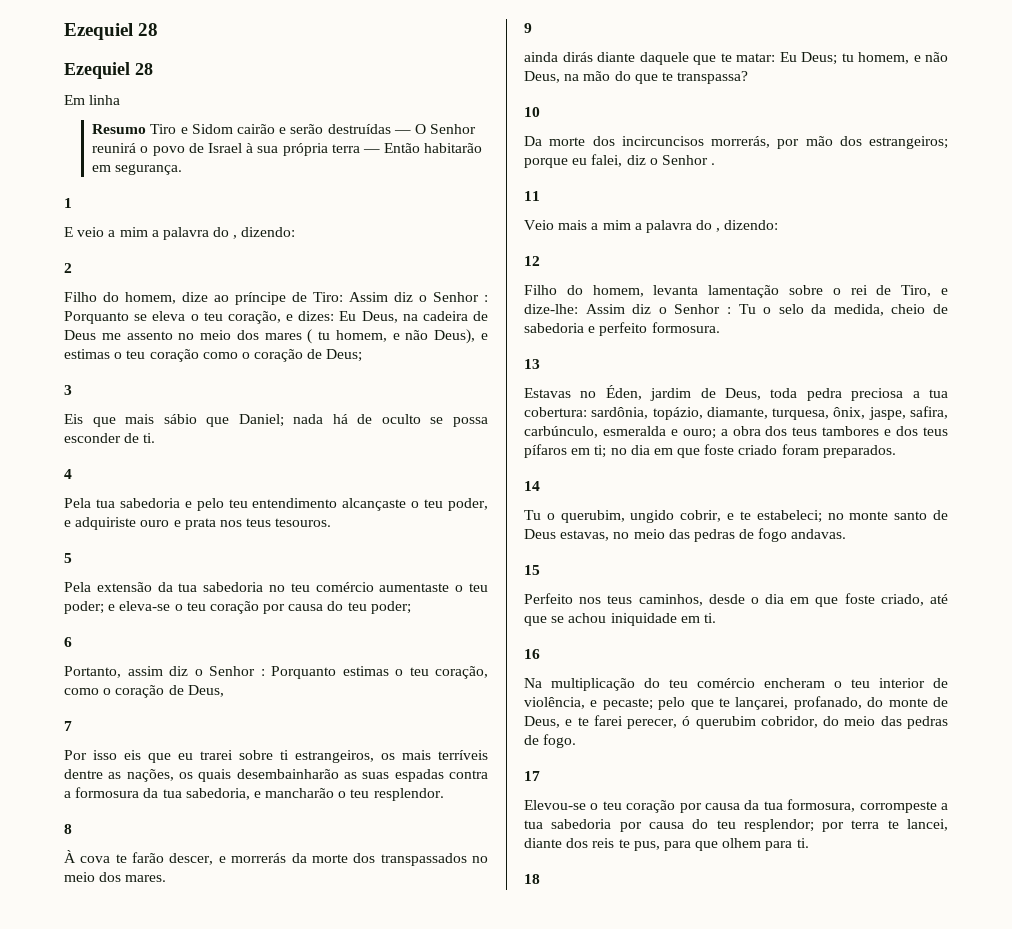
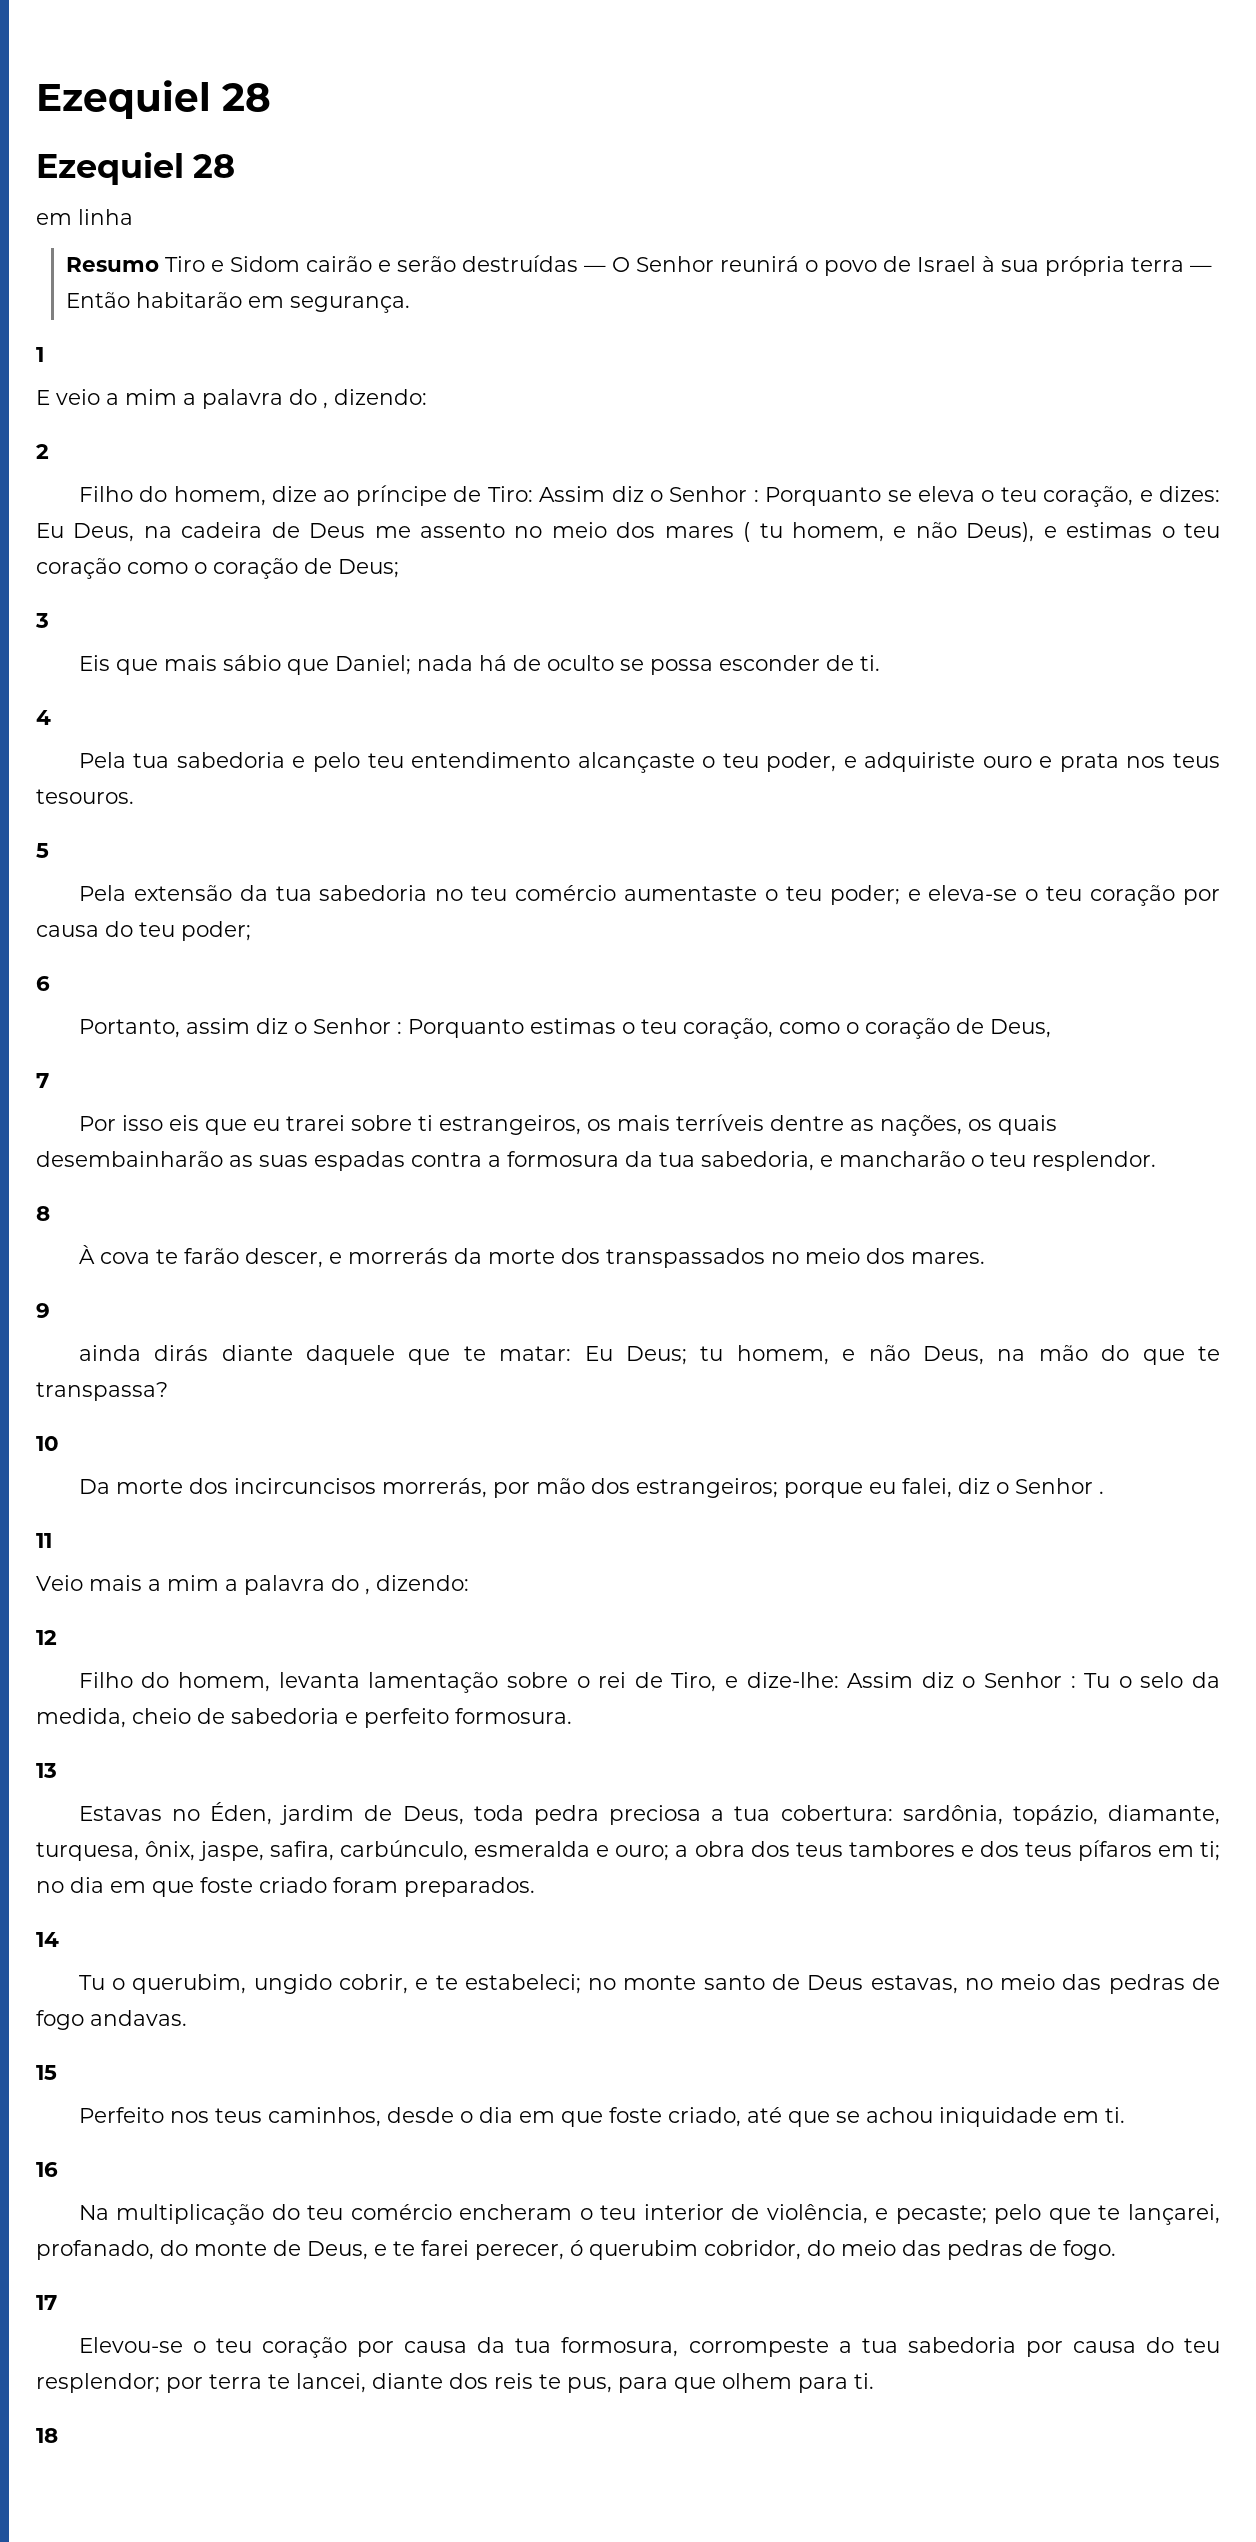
- Em linha
+ em linha

